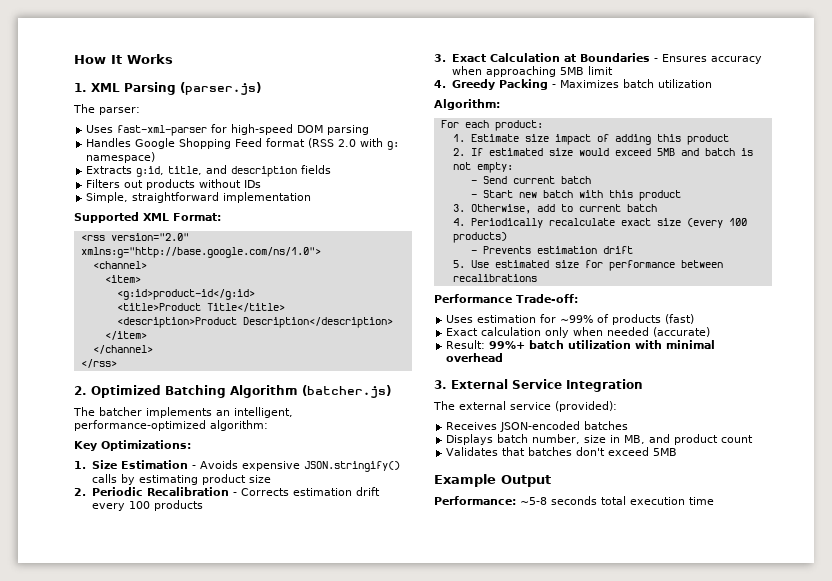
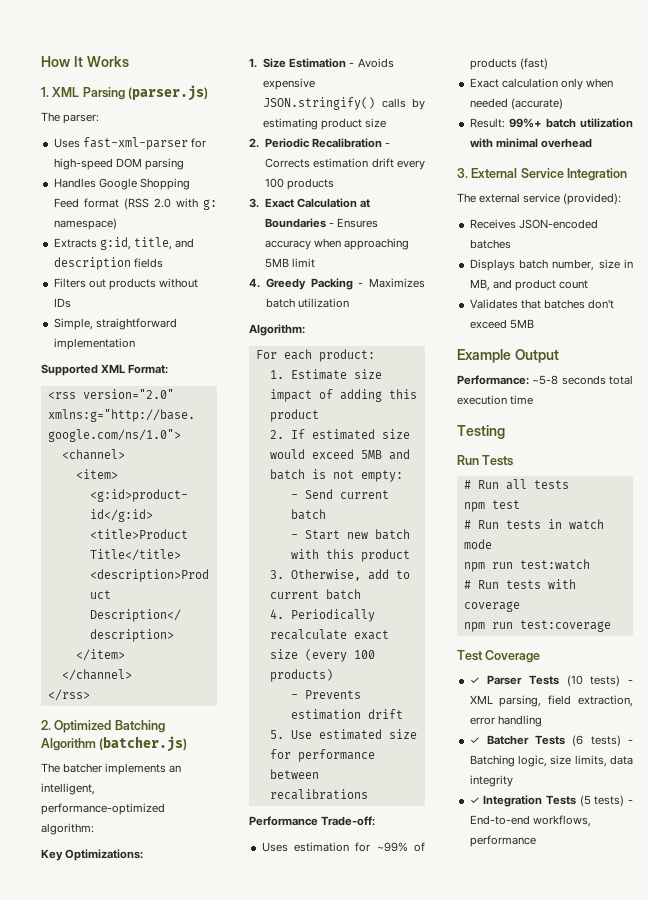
+ Testing
+ Run Tests
+ # Run all tests
+ npm test
+ # Run tests in watch mode
+ npm run test:watch
+ # Run tests with coverage
+ npm run test:coverage
+ Test Coverage
+ ✓ Parser Tests (10 tests) - XML parsing, field extraction, error handling
+ ✓ Batcher Tests (6 tests) - Batching logic, size limits, data integrity
+ ✓ Integration Tests (5 tests) - End-to-end workflows, performance

